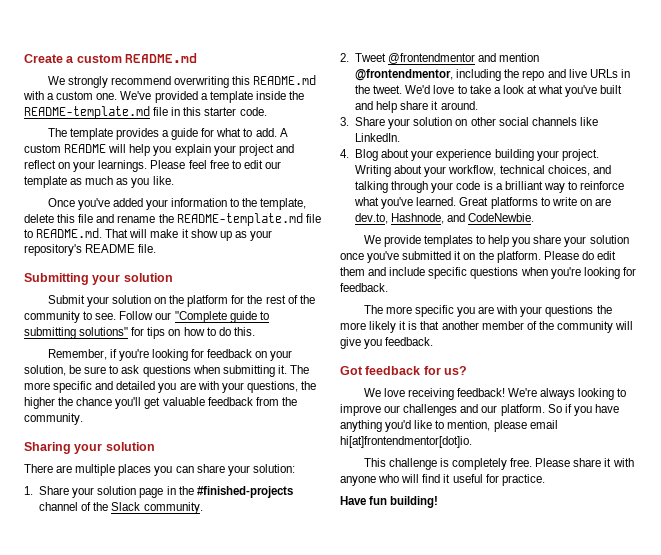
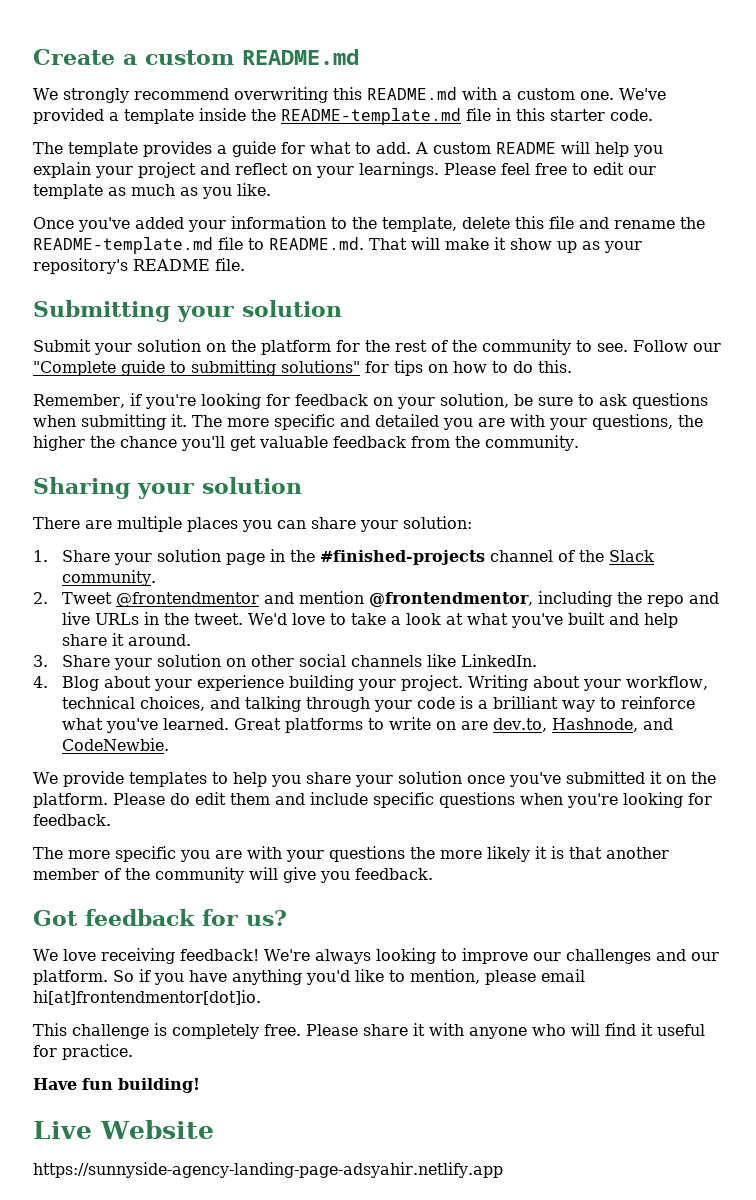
+ Live Website
+ https://sunnyside-agency-landing-page-adsyahir.netlify.app

